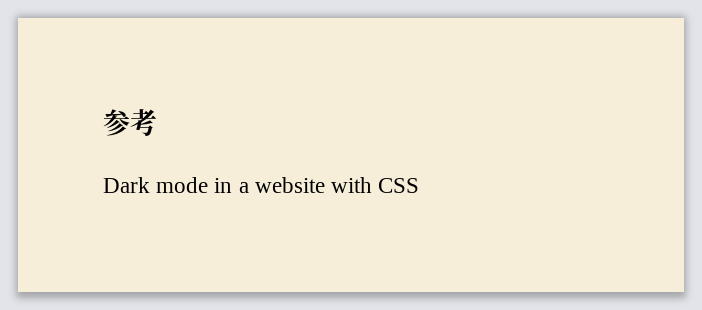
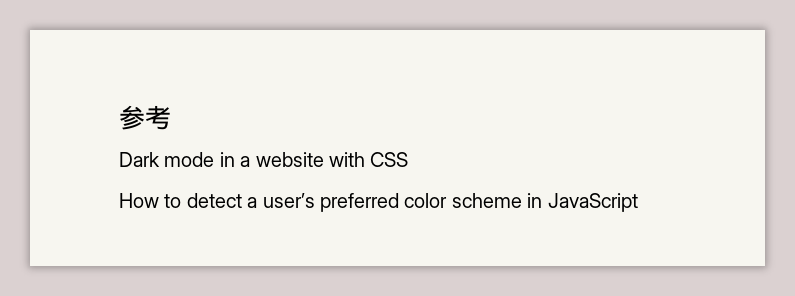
+ How to detect a user’s preferred color scheme in JavaScript

